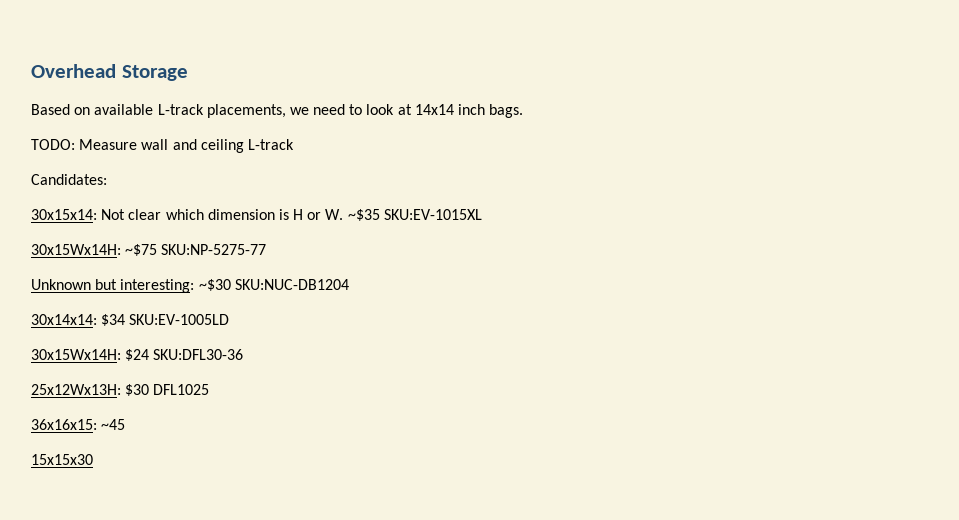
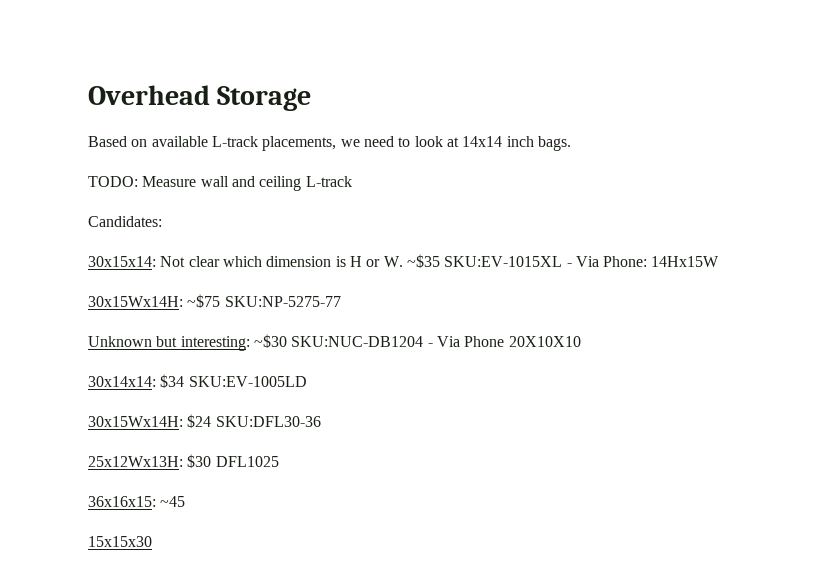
- 30x15x14: Not clear which dimension is H or W. ~$35 SKU:EV-1015XL
+ 30x15x14: Not clear which dimension is H or W. ~$35 SKU:EV-1015XL - Via Phone: 14Hx15W
- Unknown but interesting: ~$30 SKU:NUC-DB1204
+ Unknown but interesting: ~$30 SKU:NUC-DB1204 - Via Phone 20X10X10

